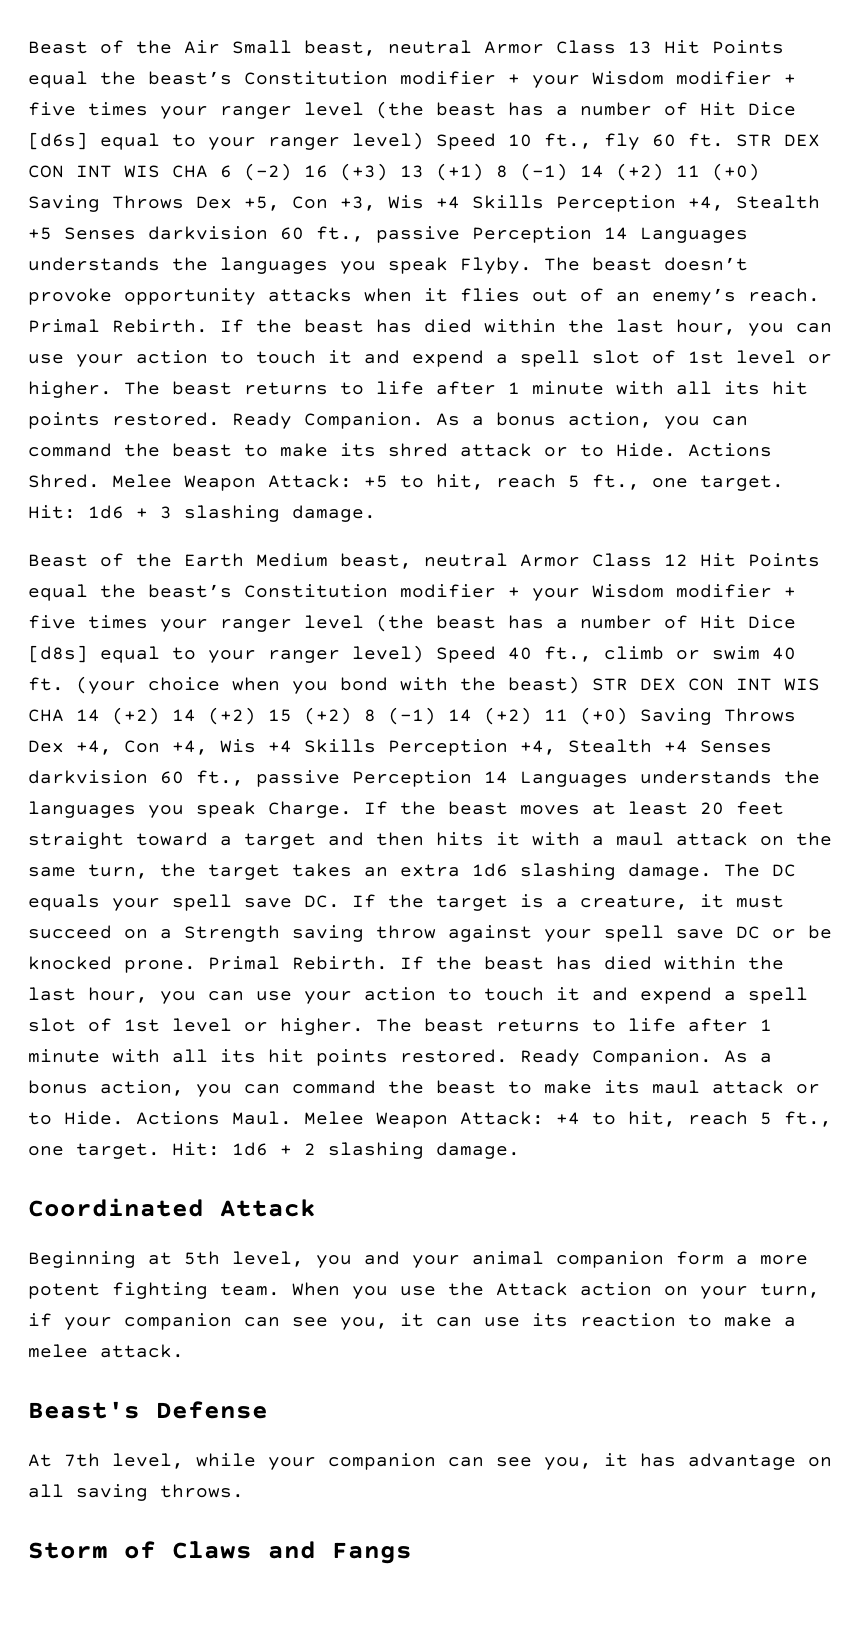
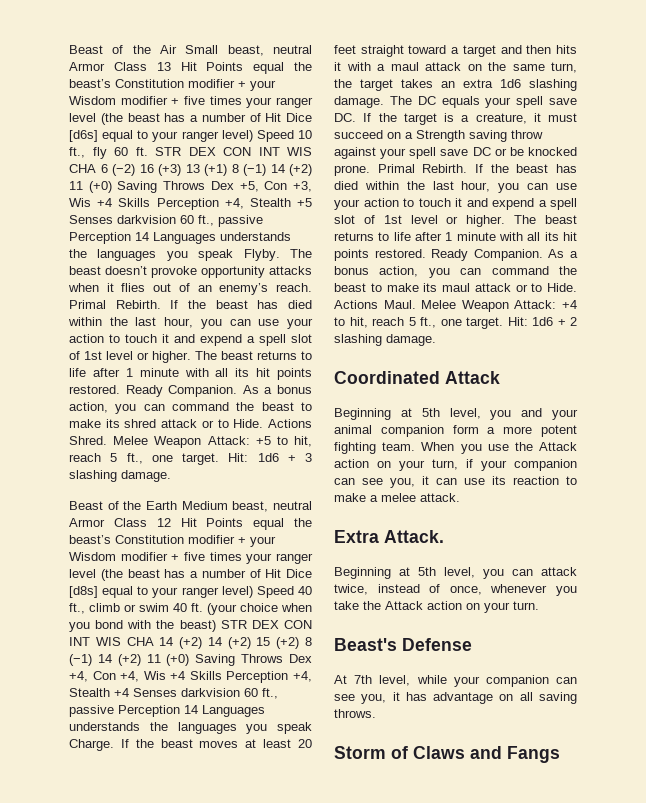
+ Extra Attack.
+ Beginning at 5th level, you can attack twice, instead of once, whenever you take the Attack action on your turn.

